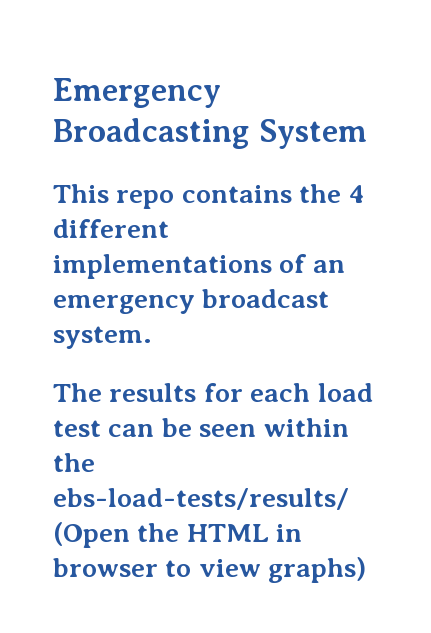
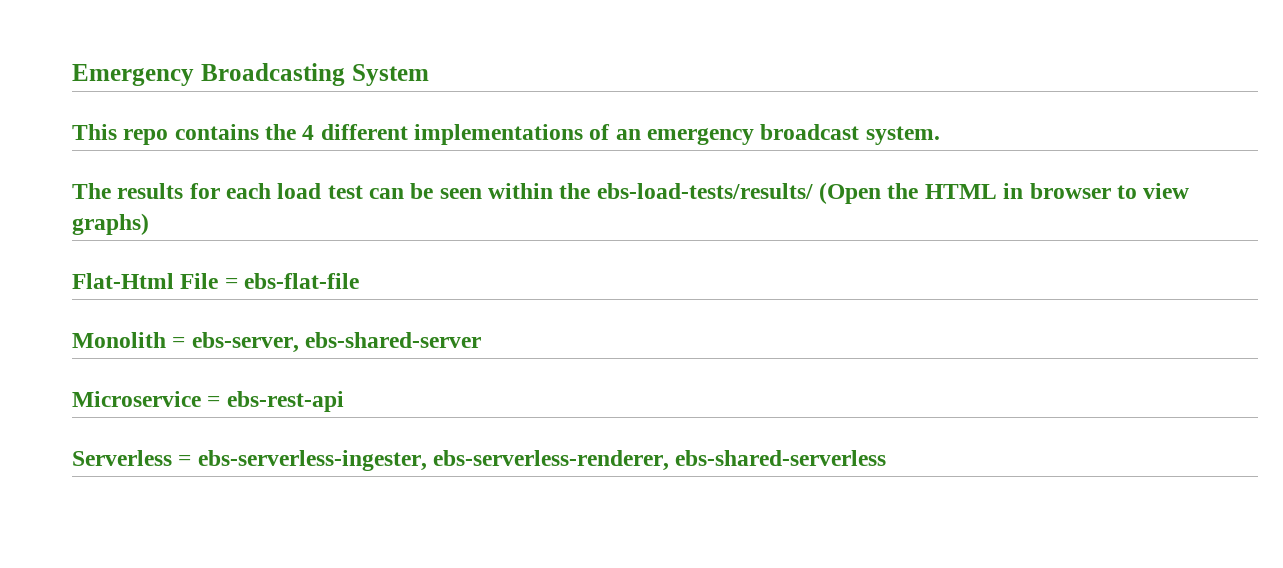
+ Flat-Html File = ebs-flat-file
+ Monolith = ebs-server, ebs-shared-server
+ Microservice = ebs-rest-api
+ Serverless = ebs-serverless-ingester, ebs-serverless-renderer, ebs-shared-serverless

